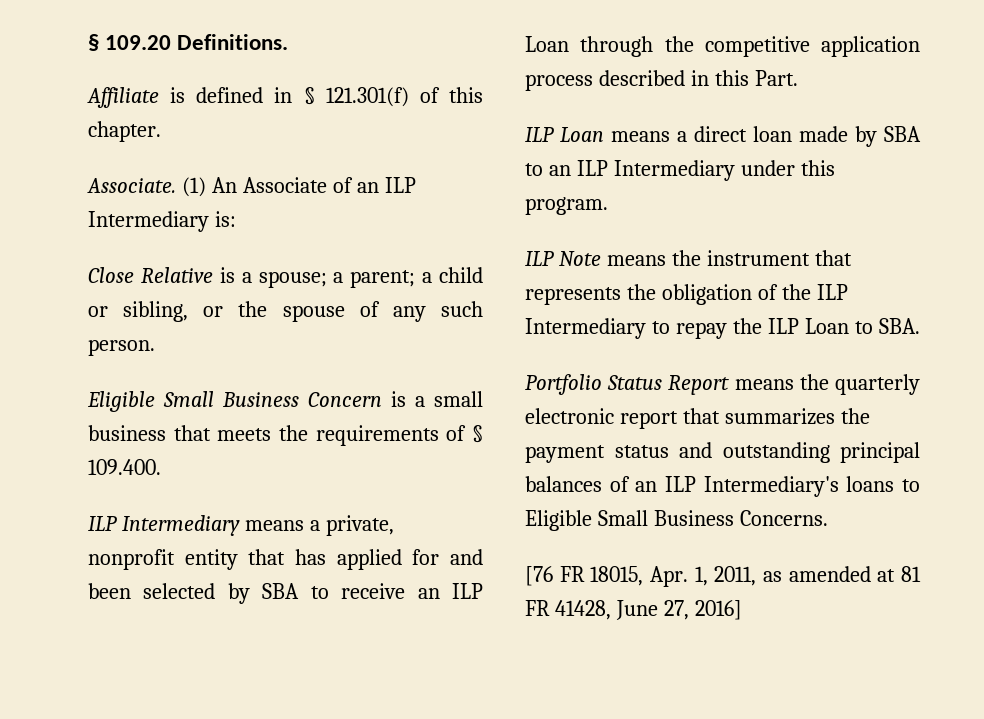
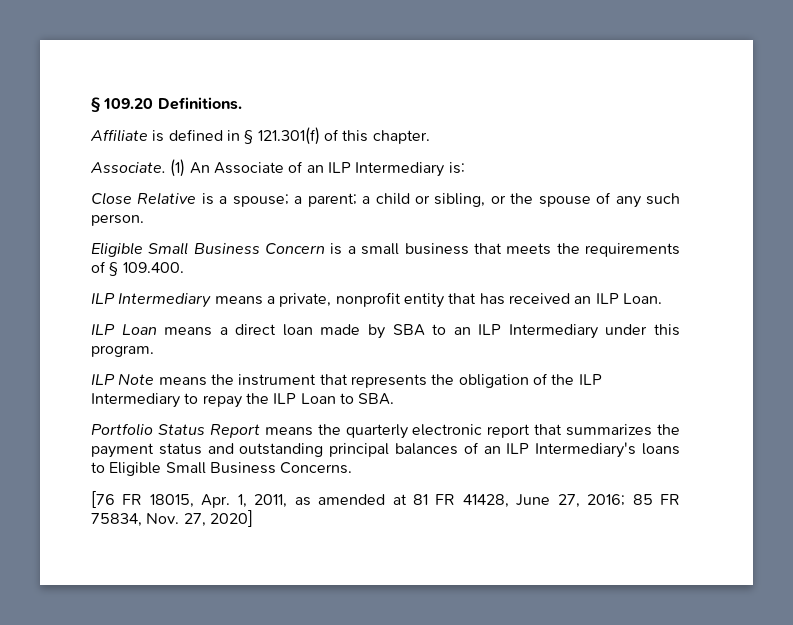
- ILP Intermediary means a private, nonprofit entity that has applied for and been selected by SBA to receive an ILP Loan through the competitive application process described in this Part.
+ ILP Intermediary means a private, nonprofit entity that has received an ILP Loan.
- [76 FR 18015, Apr. 1, 2011, as amended at 81 FR 41428, June 27, 2016]
+ [76 FR 18015, Apr. 1, 2011, as amended at 81 FR 41428, June 27, 2016; 85 FR 75834, Nov. 27, 2020]

